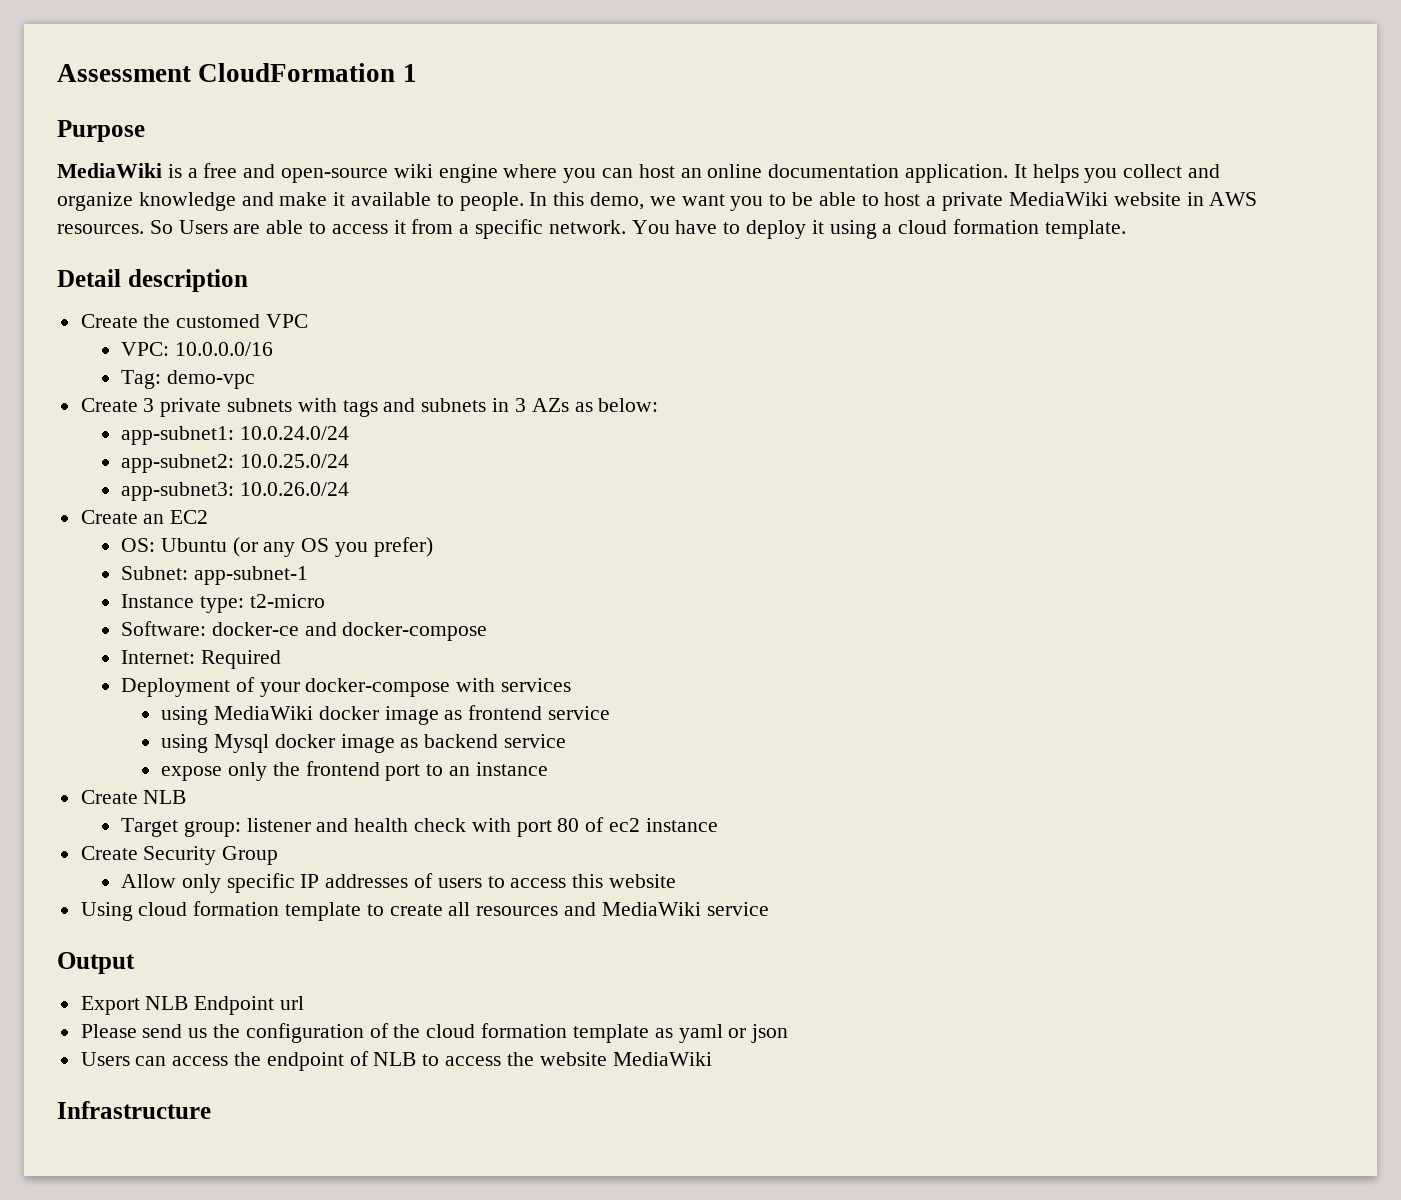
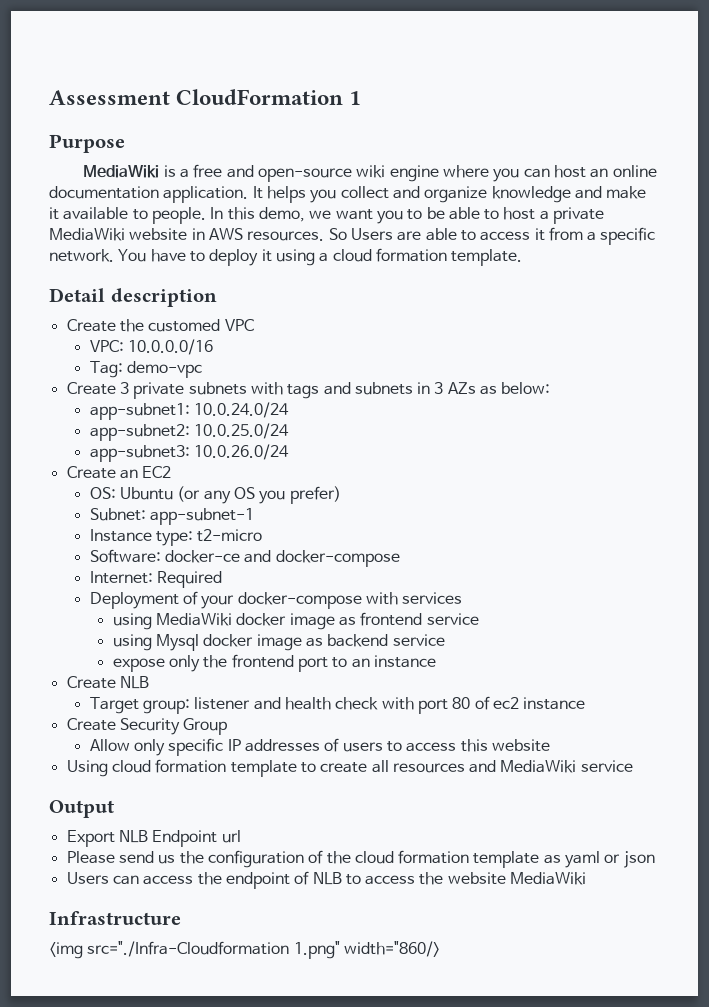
+ <img src="./Infra-Cloudformation 1.png" width="860/>

